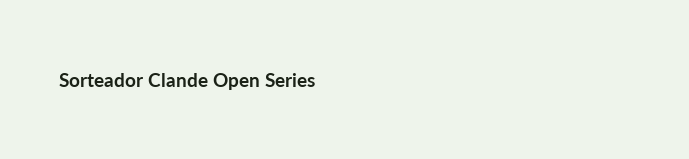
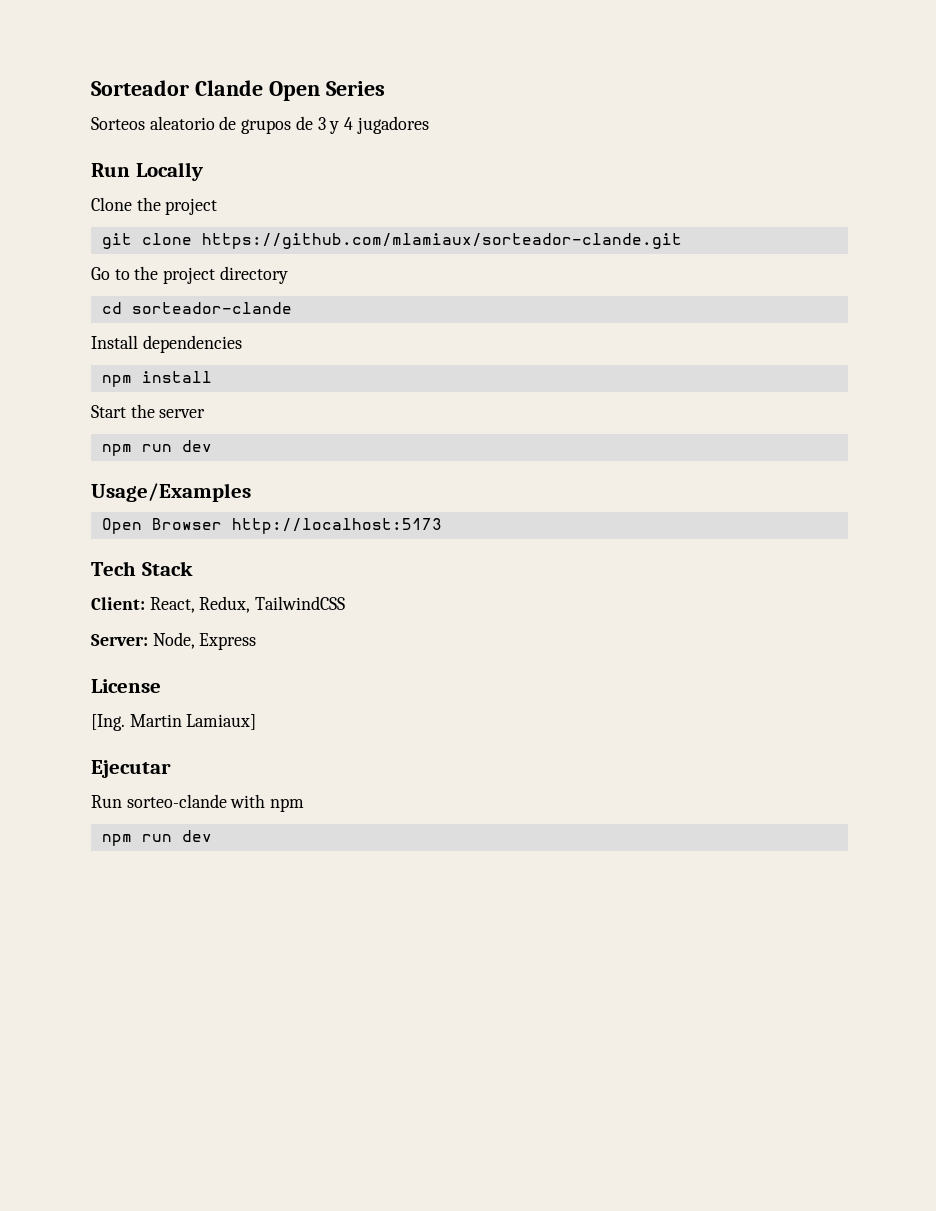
+ Sorteos aleatorio de grupos de 3 y 4 jugadores
+ Run Locally
+ Clone the project
+ git clone https://github.com/mlamiaux/sorteador-clande.git
+ Go to the project directory
+ cd sorteador-clande
+ Install dependencies
+ npm install
+ Start the server
+ npm run dev
+ Usage/Examples
+ Open Browser http://localhost:5173
+ Tech Stack
+ Client: React, Redux, TailwindCSS
+ Server: Node, Express
+ License
+ [Ing. Martin Lamiaux]
+ Ejecutar
+ Run sorteo-clande with npm
+ npm run dev

